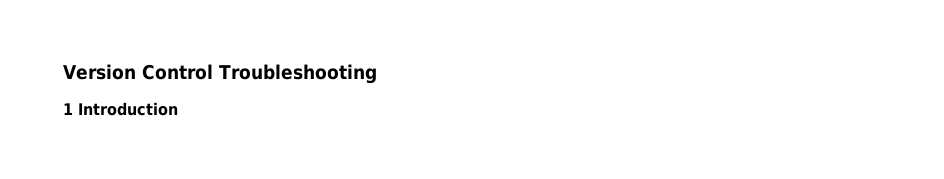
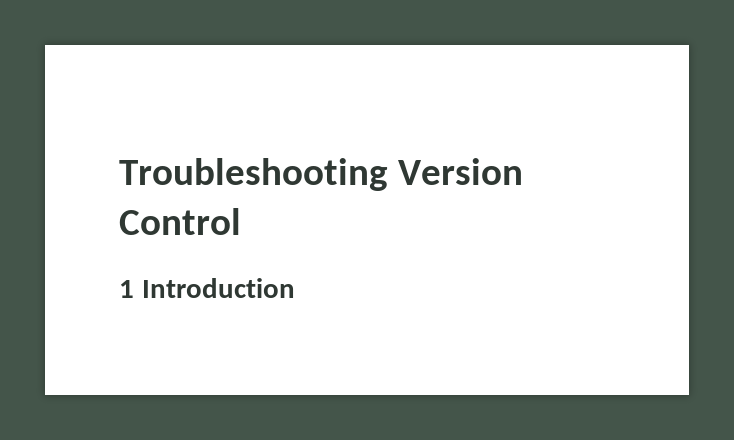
- Version Control Troubleshooting
+ Troubleshooting Version Control

